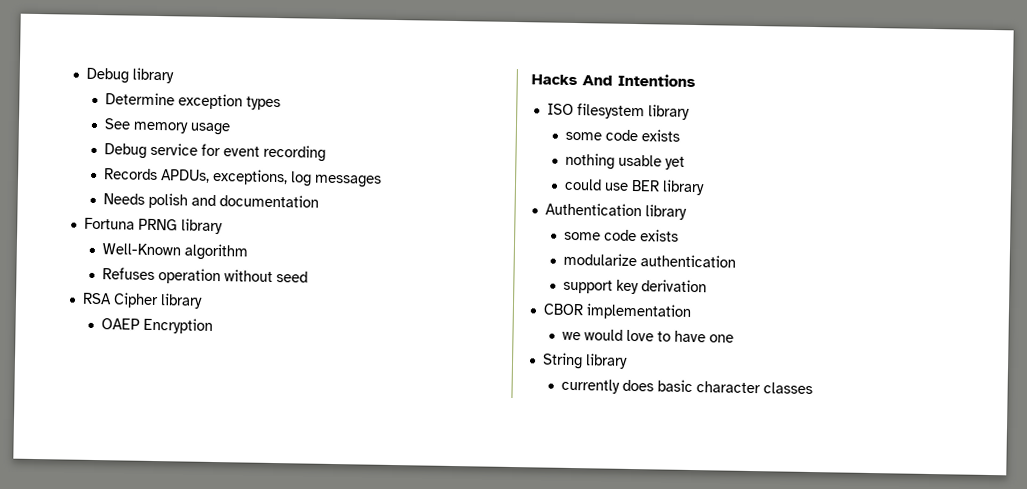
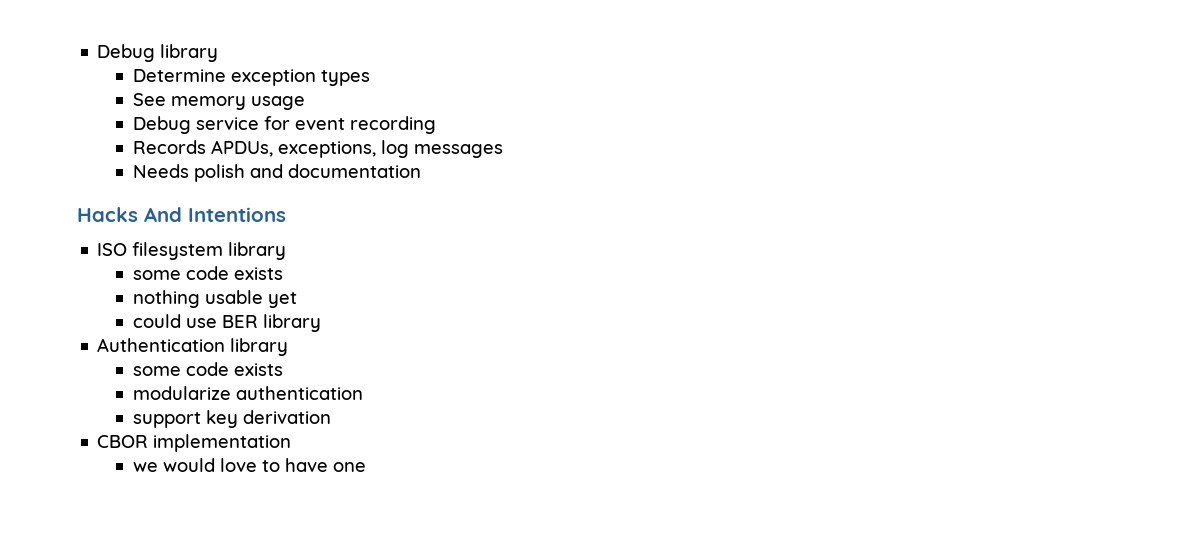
- Fortuna PRNG library
- Well-Known algorithm
- Refuses operation without seed
- RSA Cipher library
- OAEP Encryption
- String library
- currently does basic character classes

